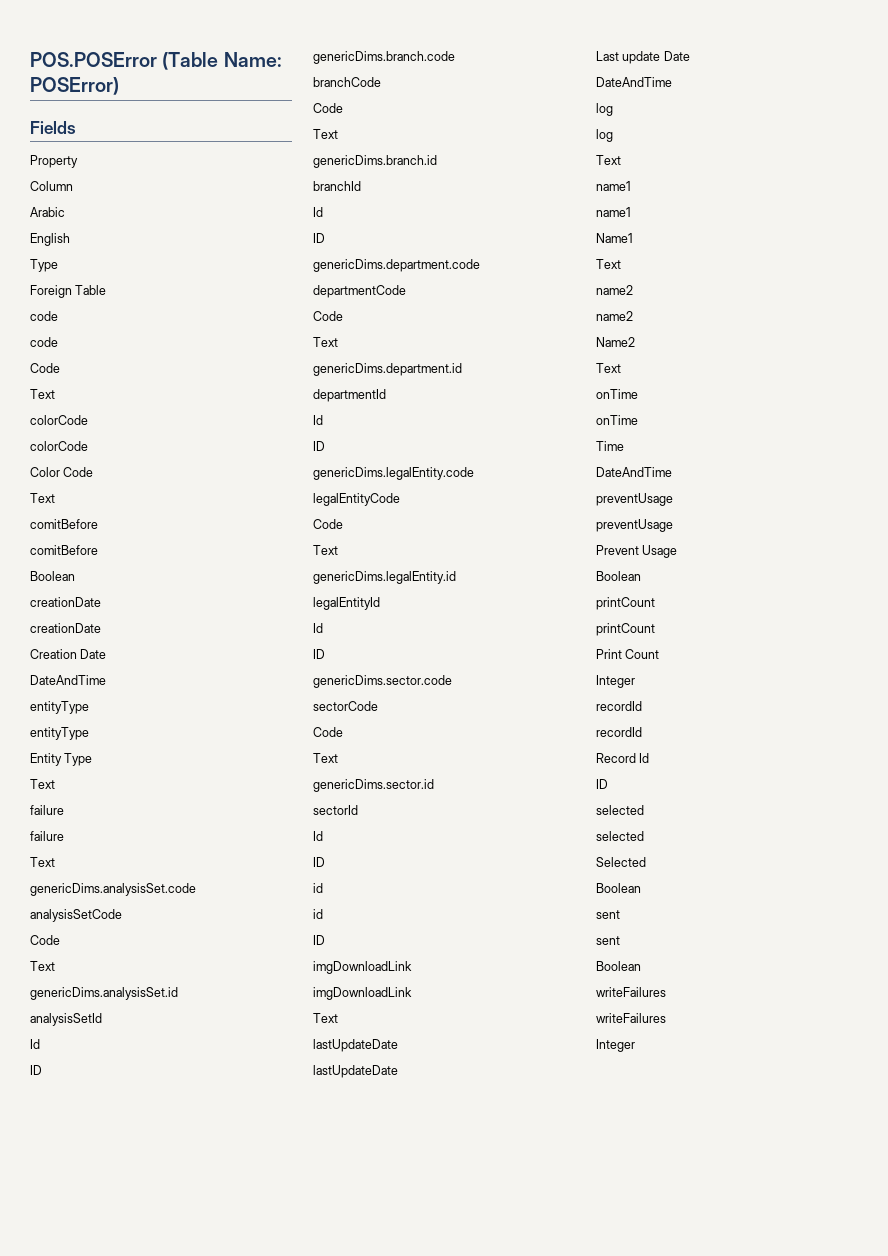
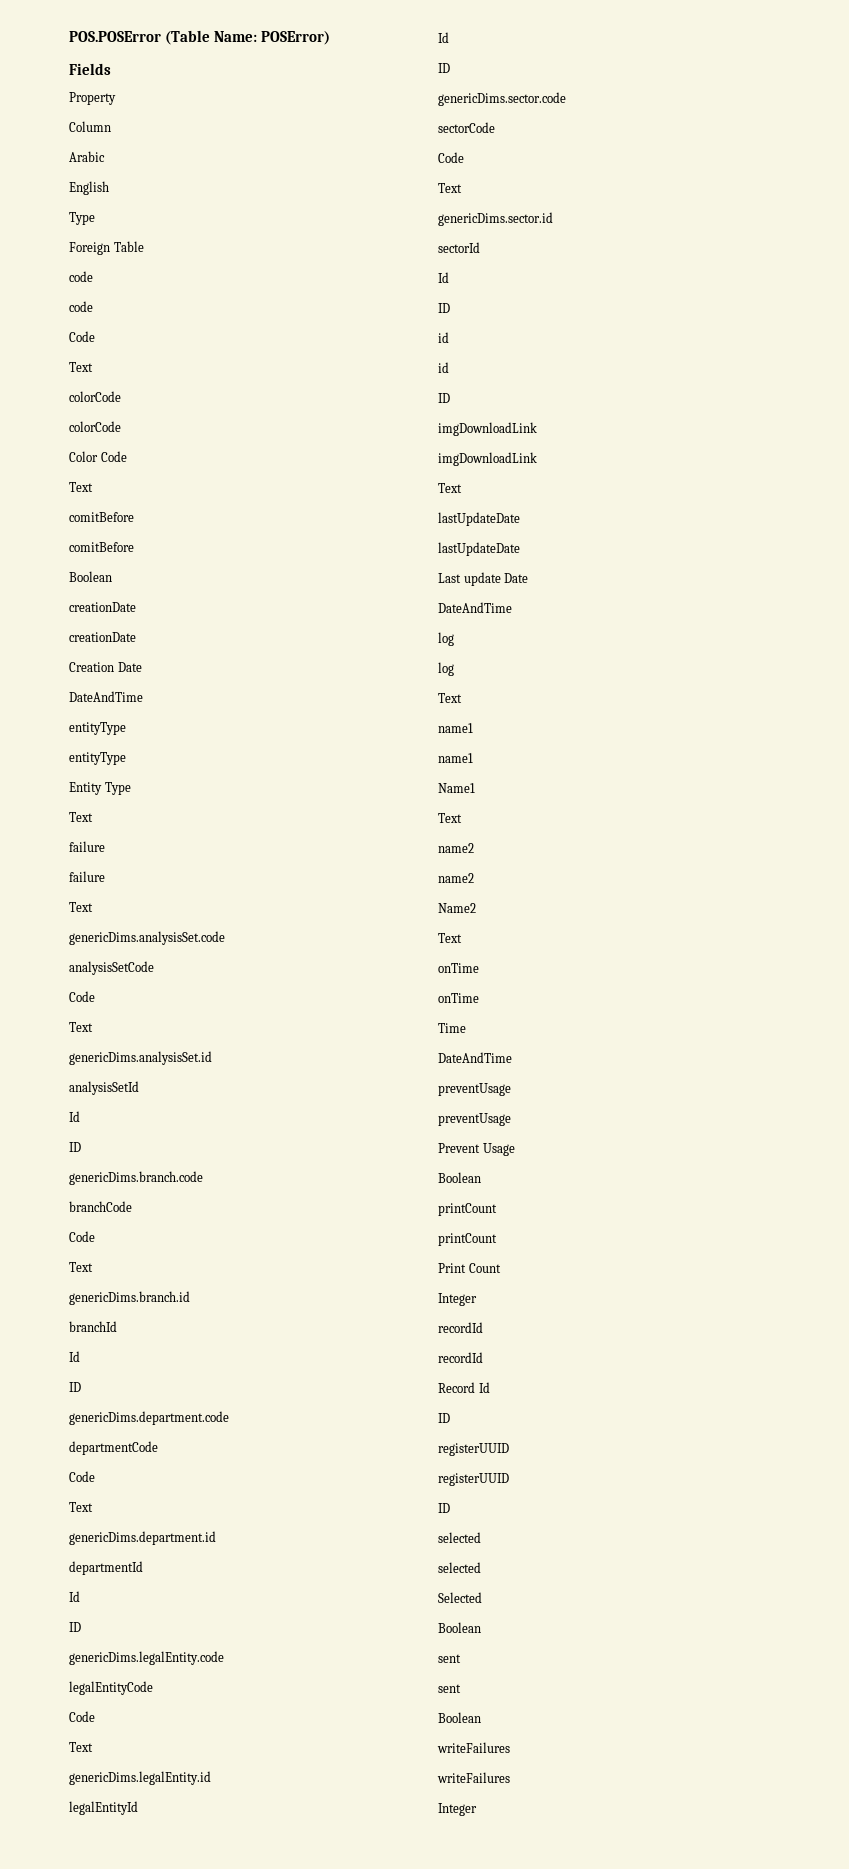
  Record Id
+ ID
+ registerUUID
+ registerUUID

